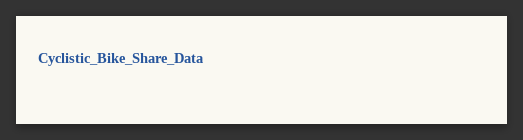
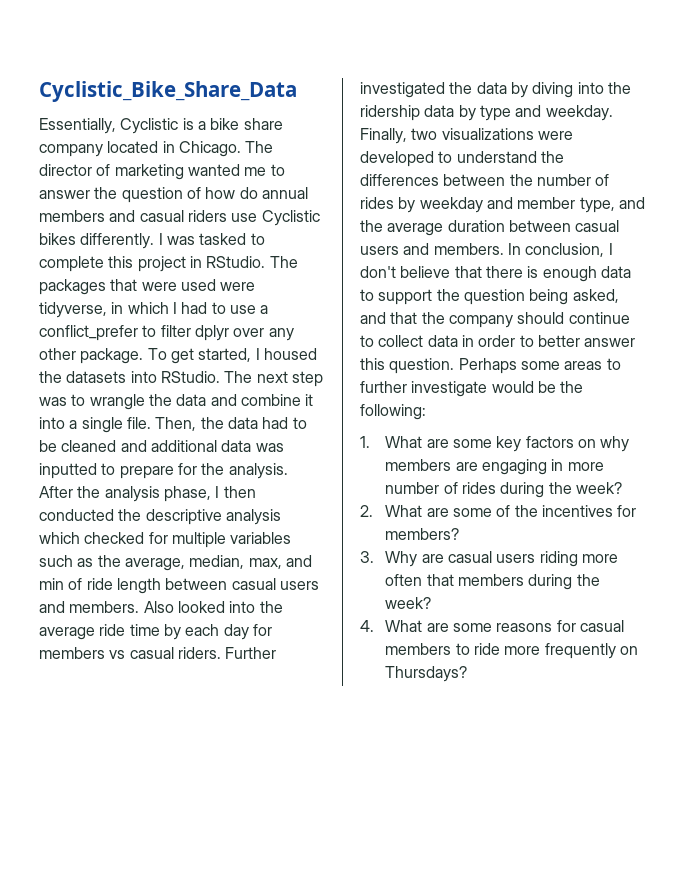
+ Essentially, Cyclistic is a bike share company located in Chicago. The director of marketing wanted me to answer the question of how do annual members and casual riders use Cyclistic bikes differently. I was tasked to complete this project in RStudio. The packages that were used were tidyverse, in which I had to use a conflict_prefer to filter dplyr over any other package. To get started, I housed the datasets into RStudio. The next step was to wrangle the data and combine it into a single file. Then, the data had to be cleaned and additional data was inputted to prepare for the analysis. After the analysis phase, I then conducted the descriptive analysis which checked for multiple variables such as the average, median, max, and min of ride length between casual users and members. Also looked into the average ride time by each day for members vs casual riders. Further investigated the data by diving into the ridership data by type and weekday. Finally, two visualizations were developed to understand the differences between the number of rides by weekday and member type, and the average duration between casual users and members. In conclusion, I don't believe that there is enough data to support the question being asked, and that the company should continue to collect data in order to better answer this question. Perhaps some areas to further investigate would be the following:
+ 1. What are some key factors on why members are engaging in more number of rides during the week?
+ 2. What are some of the incentives for members?
+ 3. Why are casual users riding more often that members during the week?
+ 4. What are some reasons for casual members to ride more frequently on Thursdays?

